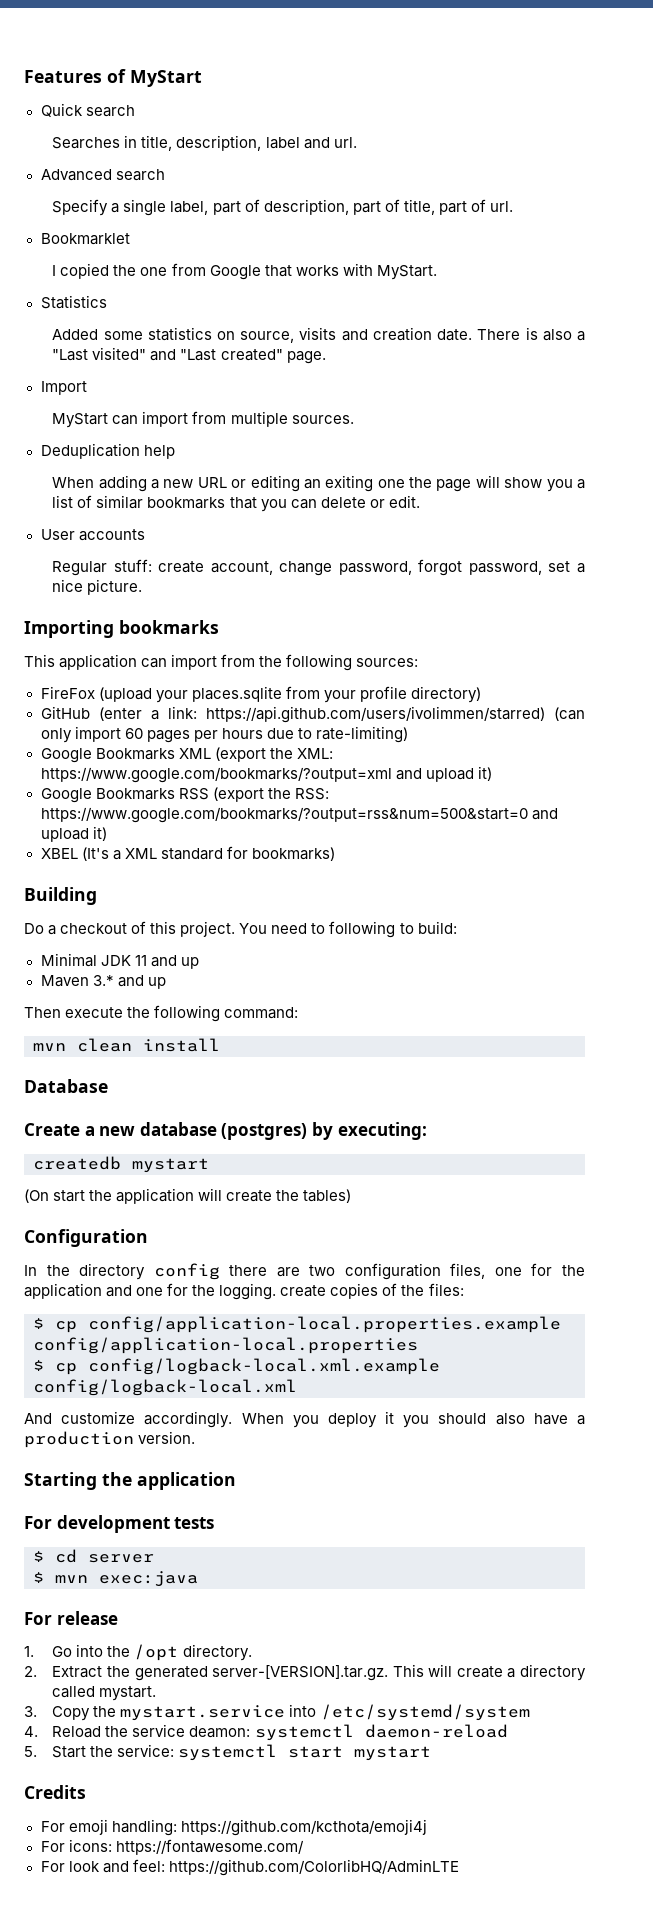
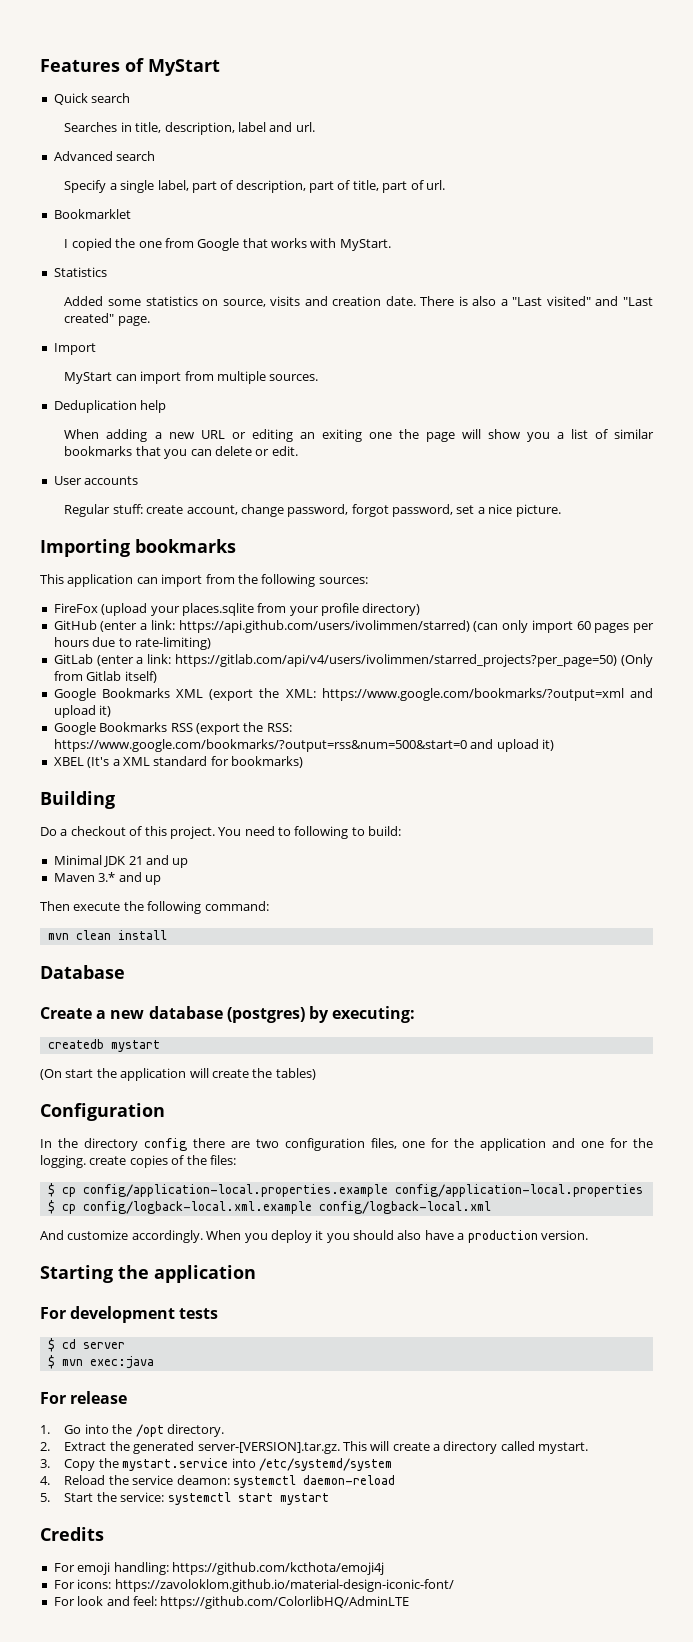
+ GitLab (enter a link: https://gitlab.com/api/v4/users/ivolimmen/starred_projects?per_page=50) (Only from Gitlab itself)
- Minimal JDK 11 and up
+ Minimal JDK 21 and up
- For icons: https://fontawesome.com/
+ For icons: https://zavoloklom.github.io/material-design-iconic-font/

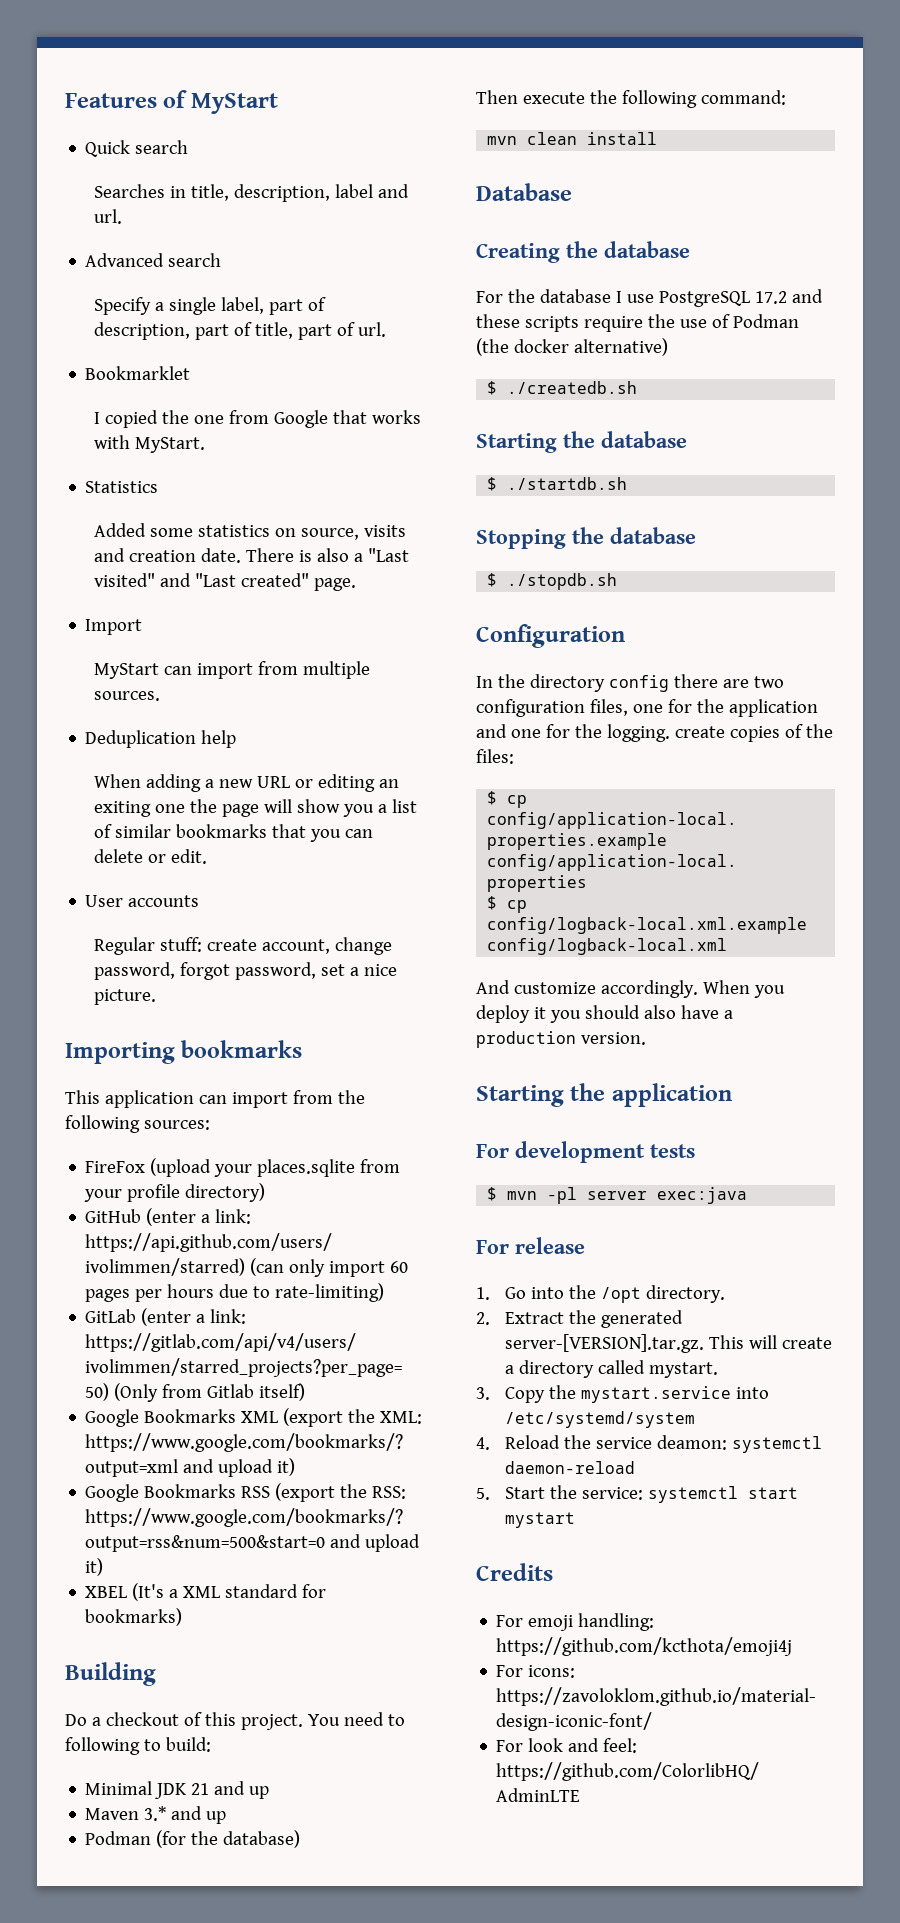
+ Podman (for the database)
- Create a new database (postgres) by executing:
- createdb mystart
- (On start the application will create the tables)
+ Creating the database
+ For the database I use PostgreSQL 17.2 and these scripts require the use of Podman (the docker alternative)
+ $ ./createdb.sh
+ Starting the database
+ $ ./startdb.sh
+ Stopping the database
+ $ ./stopdb.sh
- $ cd server
- $ mvn exec:java
+ $ mvn -pl server exec:java

